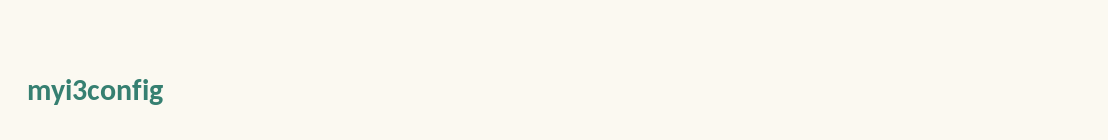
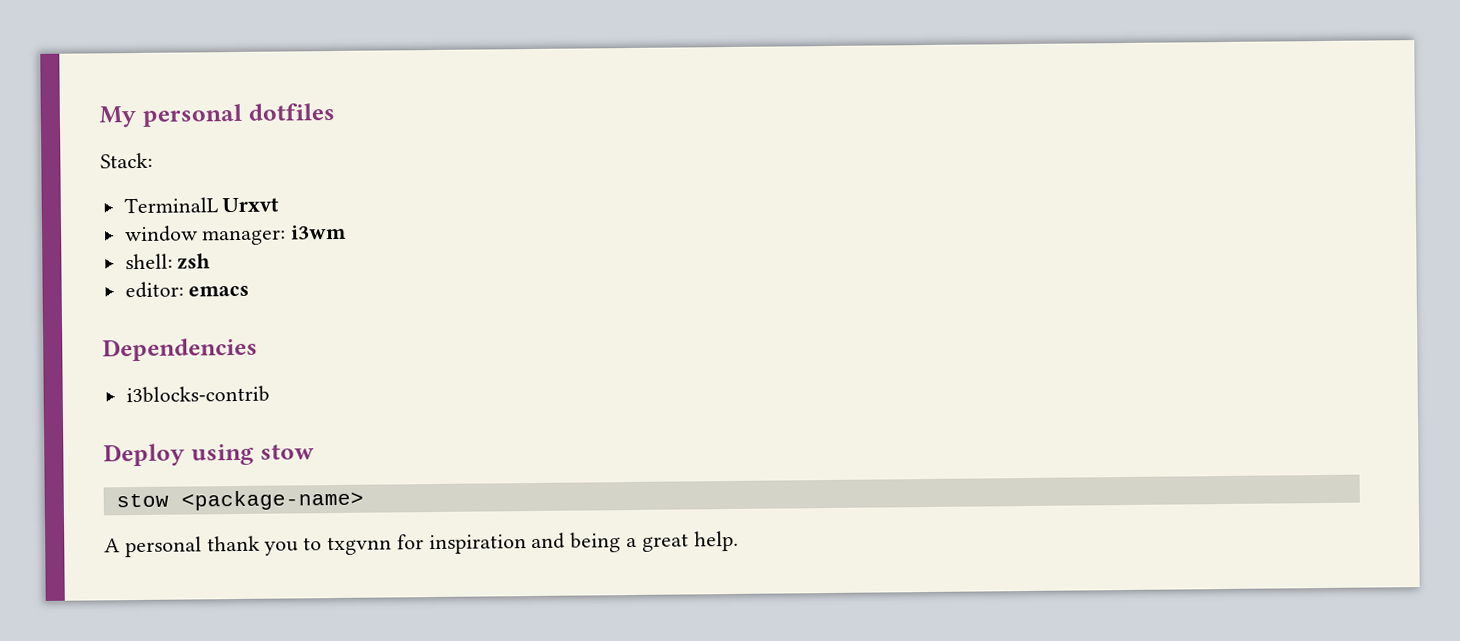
- myi3config
+ My personal dotfiles
+ Stack:
+ TerminalL Urxvt
+ window manager: i3wm
+ shell: zsh
+ editor: emacs
+ Dependencies
+ i3blocks-contrib
+ Deploy using stow
+ stow <package-name>
+ A personal thank you to txgvnn for inspiration and being a great help.

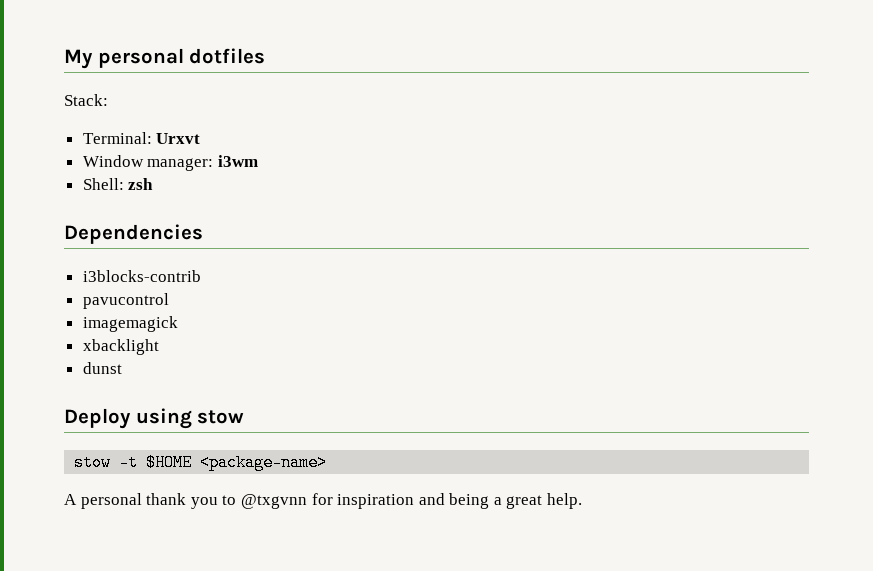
- TerminalL Urxvt
+ Terminal: Urxvt
- window manager: i3wm
+ Window manager: i3wm
- shell: zsh
+ Shell: zsh
- editor: emacs
+ pavucontrol
+ imagemagick
+ xbacklight
+ dunst
- stow <package-name>
+ stow -t $HOME <package-name>
- A personal thank you to txgvnn for inspiration and being a great help.
+ A personal thank you to @txgvnn for inspiration and being a great help.

